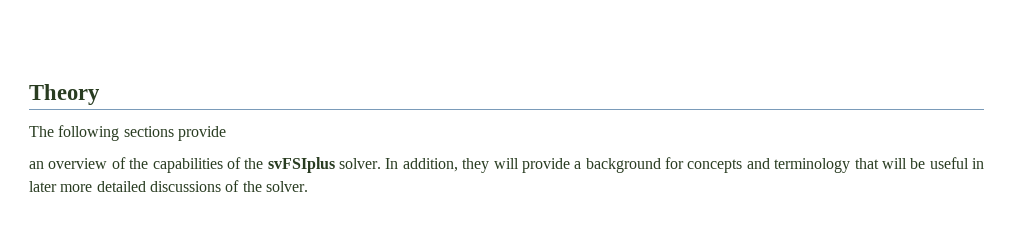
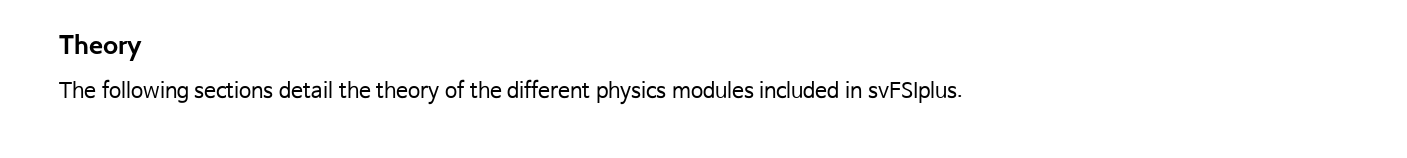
- The following sections provide
- an overview of the capabilities of the svFSIplus solver. In addition, they will provide a background for concepts and terminology that will be useful in later more detailed discussions of the solver.
+ The following sections detail the theory of the different physics modules included in svFSIplus.

